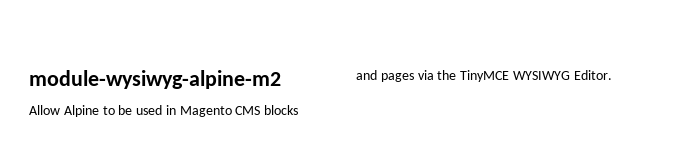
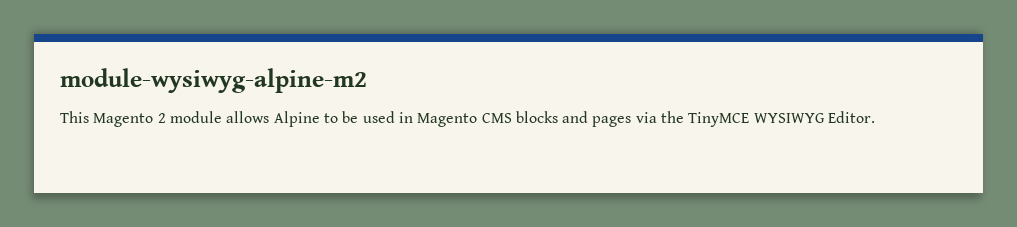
- Allow Alpine to be used in Magento CMS blocks and pages via the TinyMCE WYSIWYG Editor.
+ This Magento 2 module allows Alpine to be used in Magento CMS blocks and pages via the TinyMCE WYSIWYG Editor.

